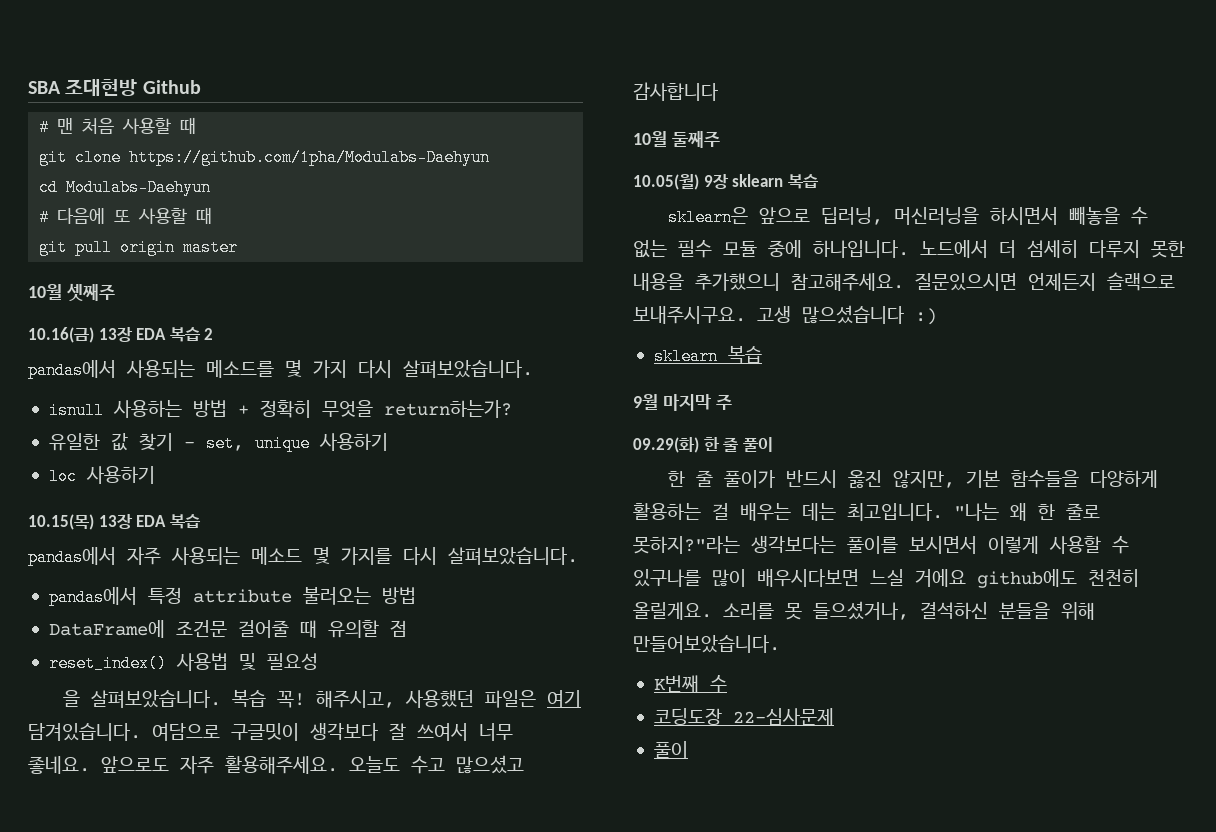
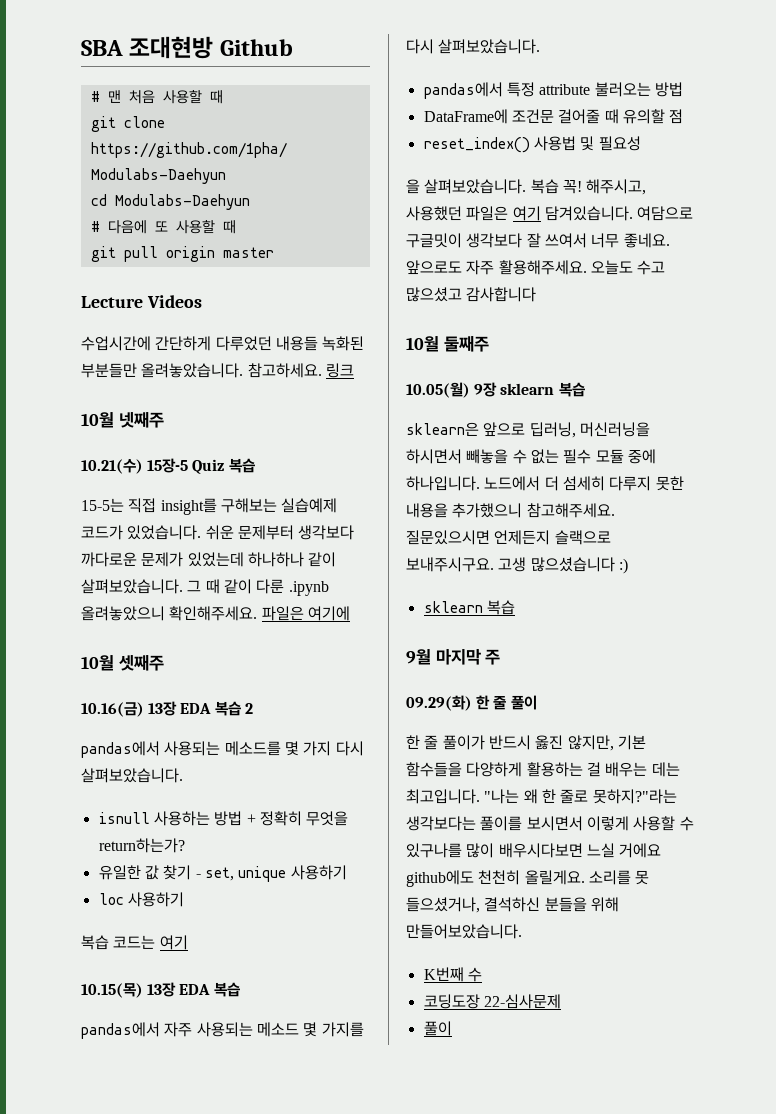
+ Lecture Videos
+ 수업시간에 간단하게 다루었던 내용들 녹화된 부분들만 올려놓았습니다. 참고하세요. 링크
+ 10월 넷째주
+ 10.21(수) 15장-5 Quiz 복습
+ 15-5는 직접 insight를 구해보는 실습예제 코드가 있었습니다. 쉬운 문제부터 생각보다 까다로운 문제가 있었는데 하나하나 같이 살펴보았습니다. 그 때 같이 다룬 .ipynb 올려놓았으니 확인해주세요. 파일은 여기에
+ 복습 코드는 여기

